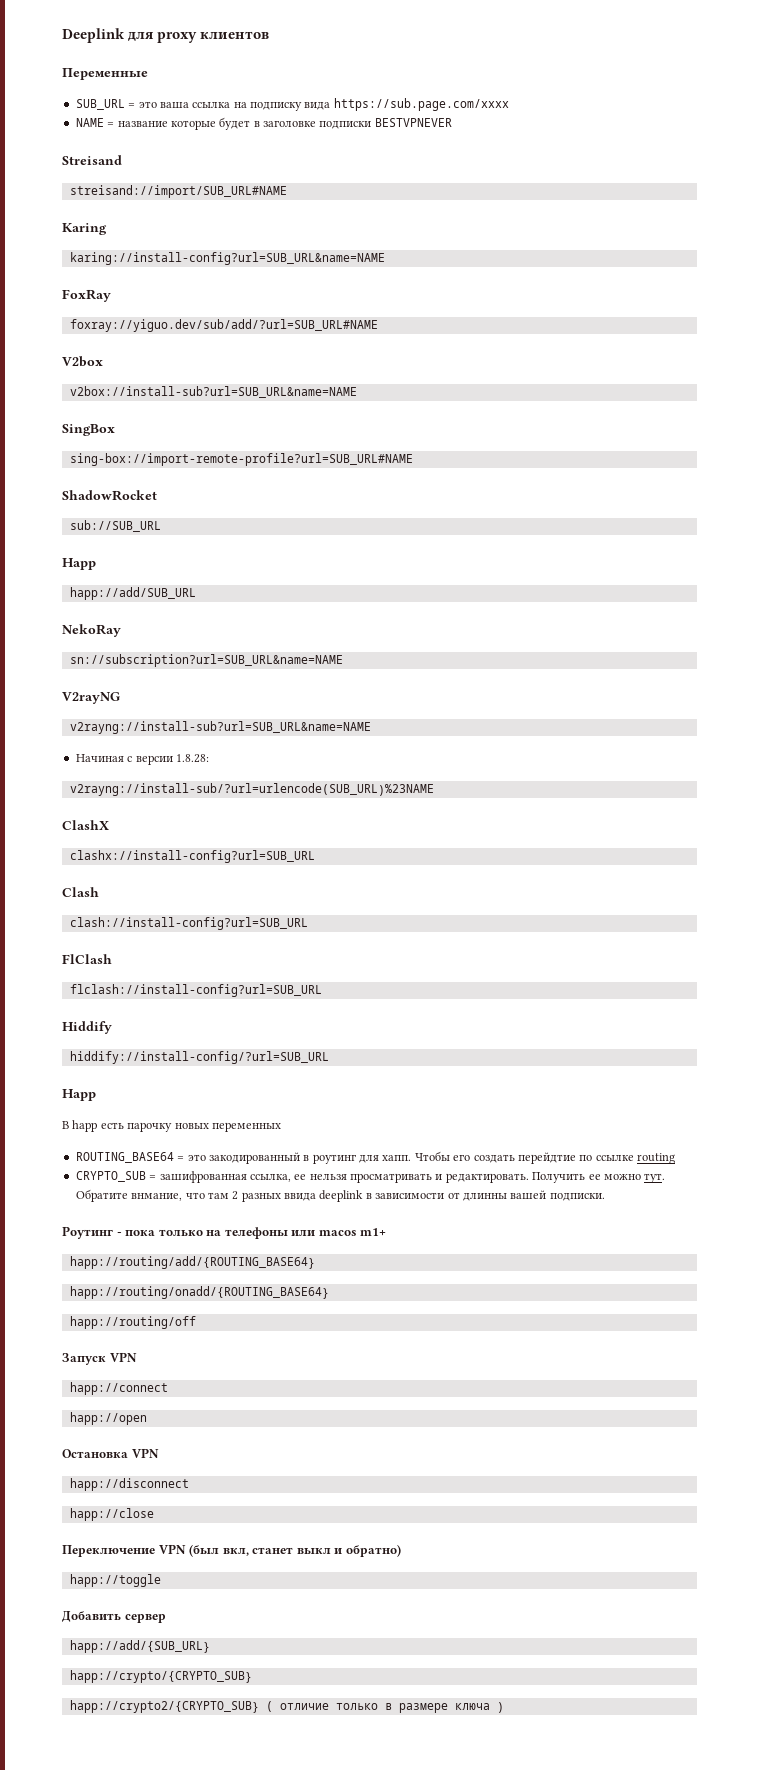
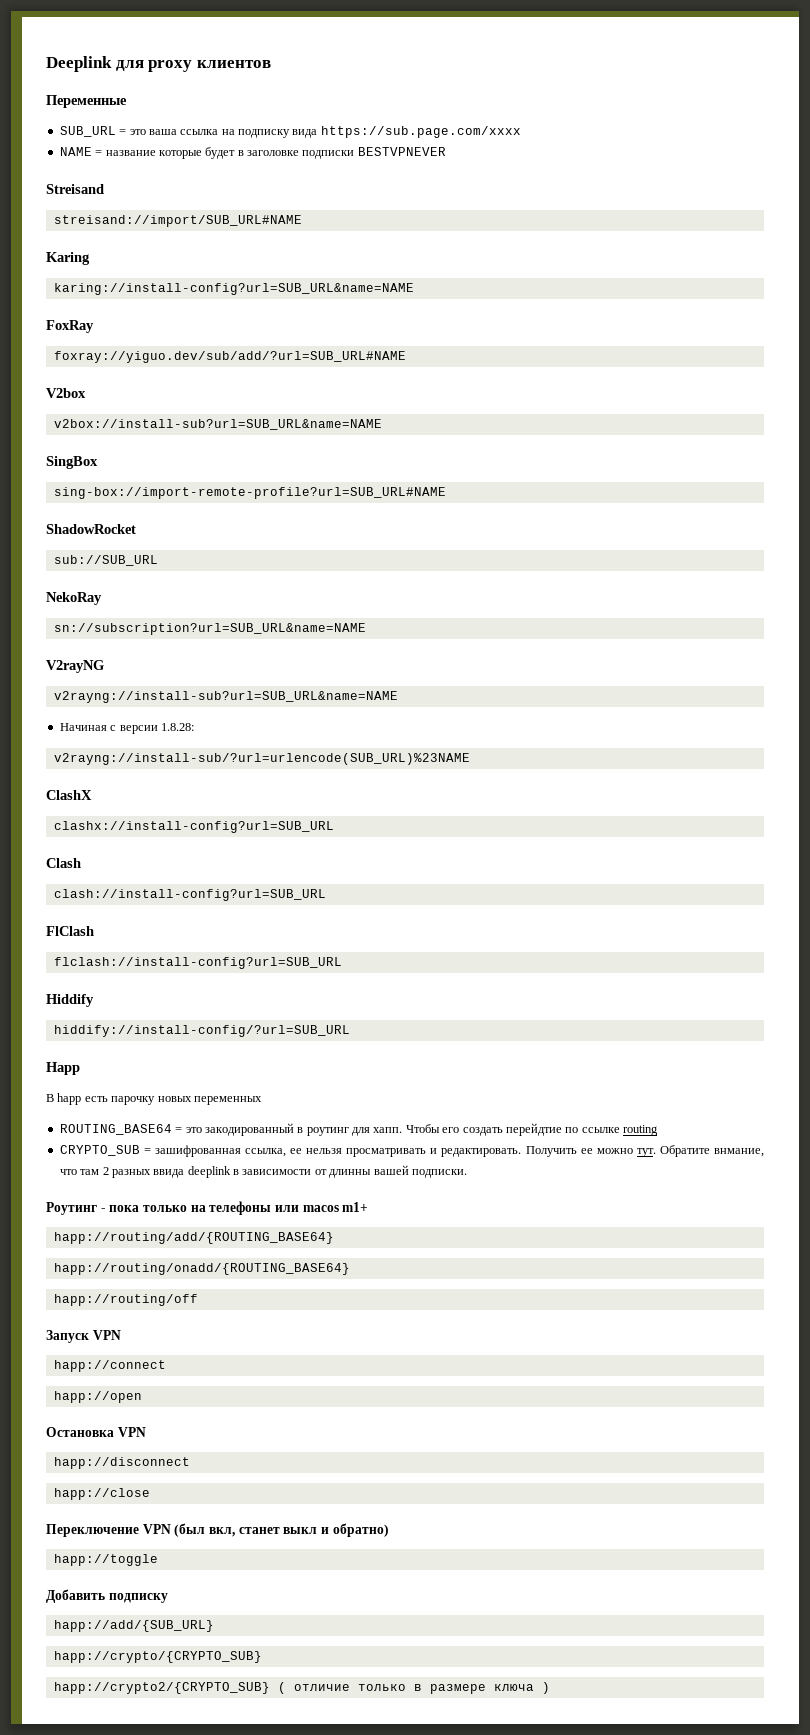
  sub://SUB_URL
- Happ
- happ://add/SUB_URL
- Добавить сервер
+ Добавить подписку

